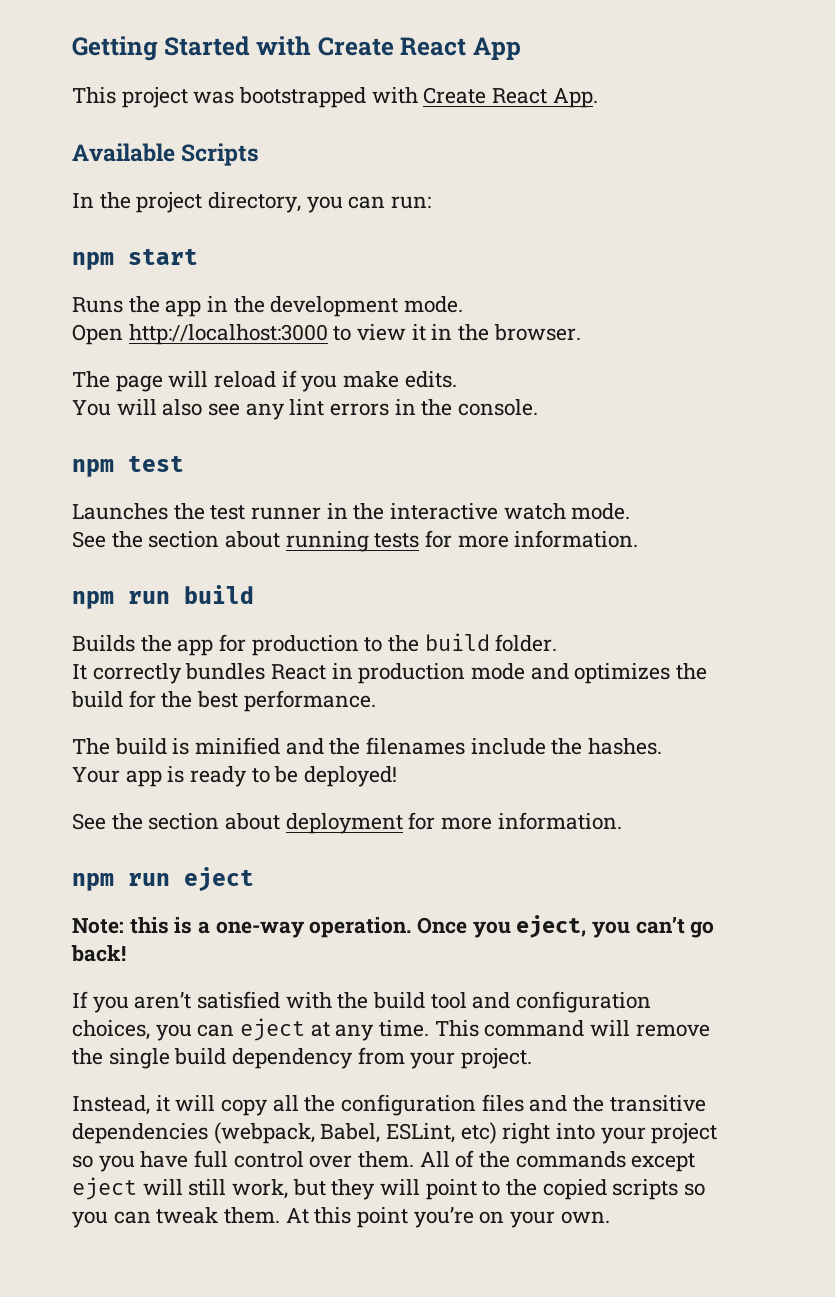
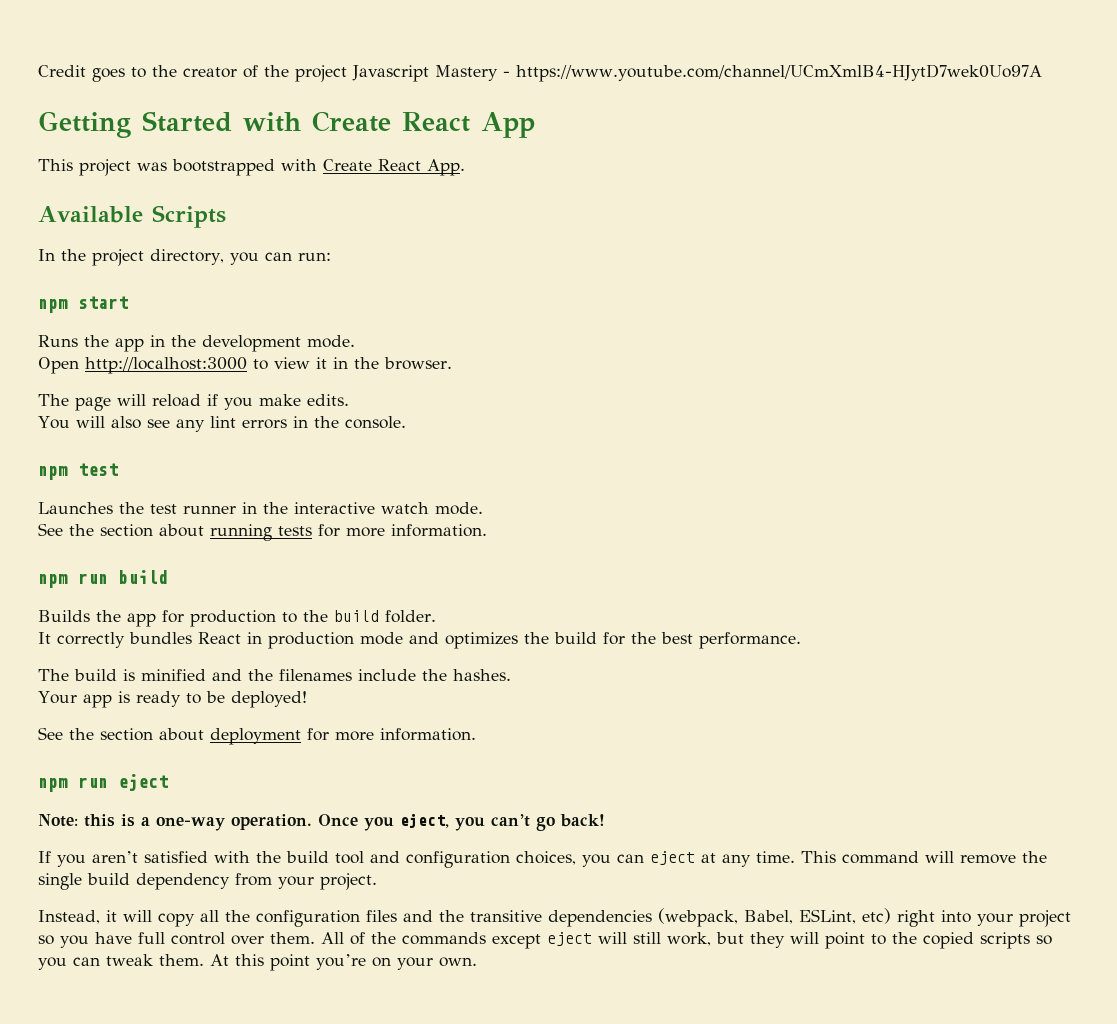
+ Credit goes to the creator of the project Javascript Mastery - https://www.youtube.com/channel/UCmXmlB4-HJytD7wek0Uo97A

